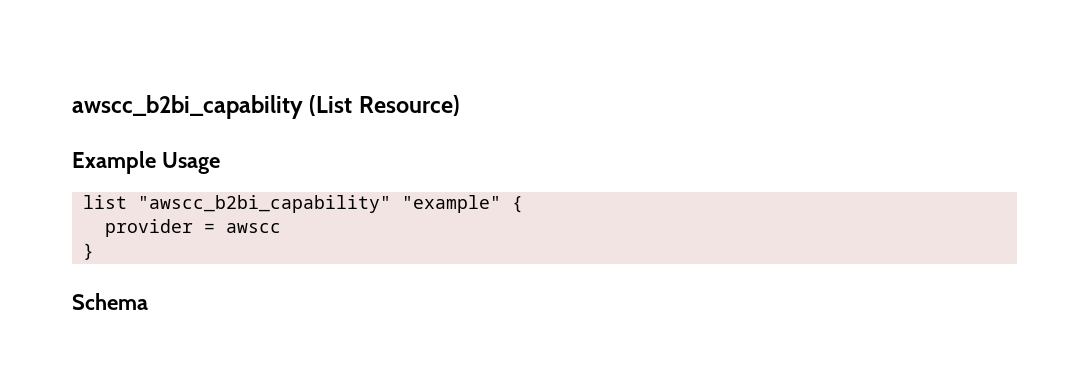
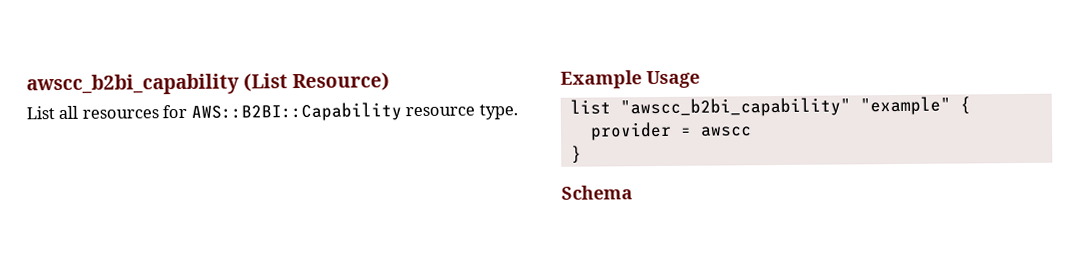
+ List all resources for AWS::B2BI::Capability resource type.

